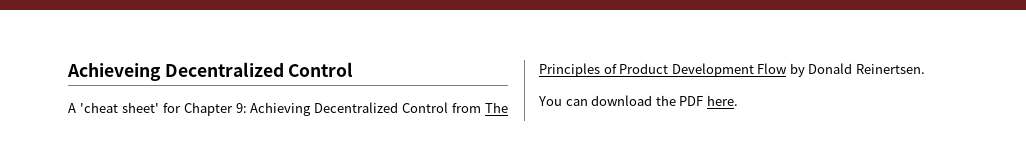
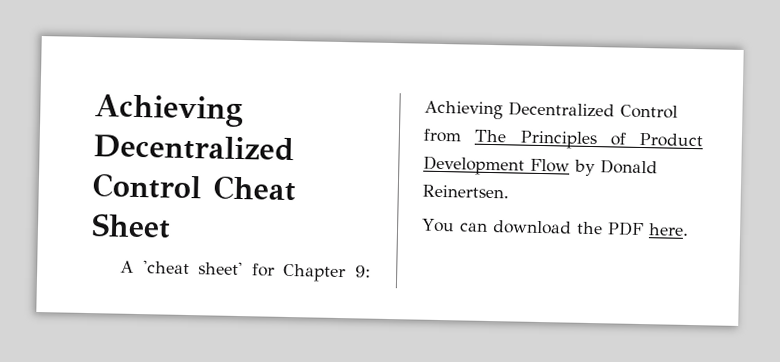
- Achieveing Decentralized Control
+ Achieving Decentralized Control Cheat Sheet

